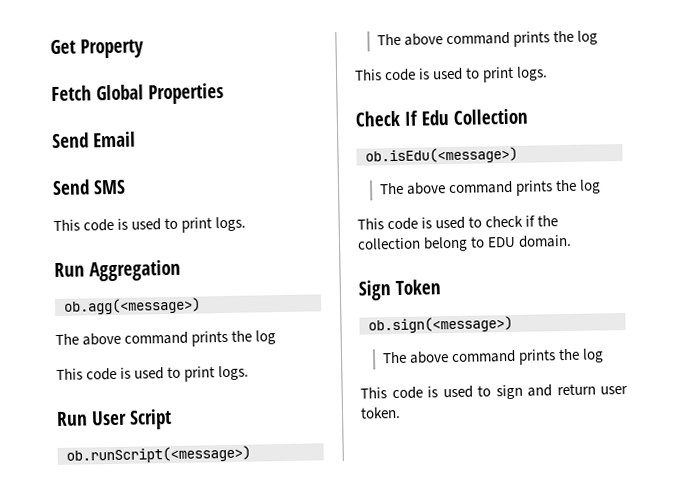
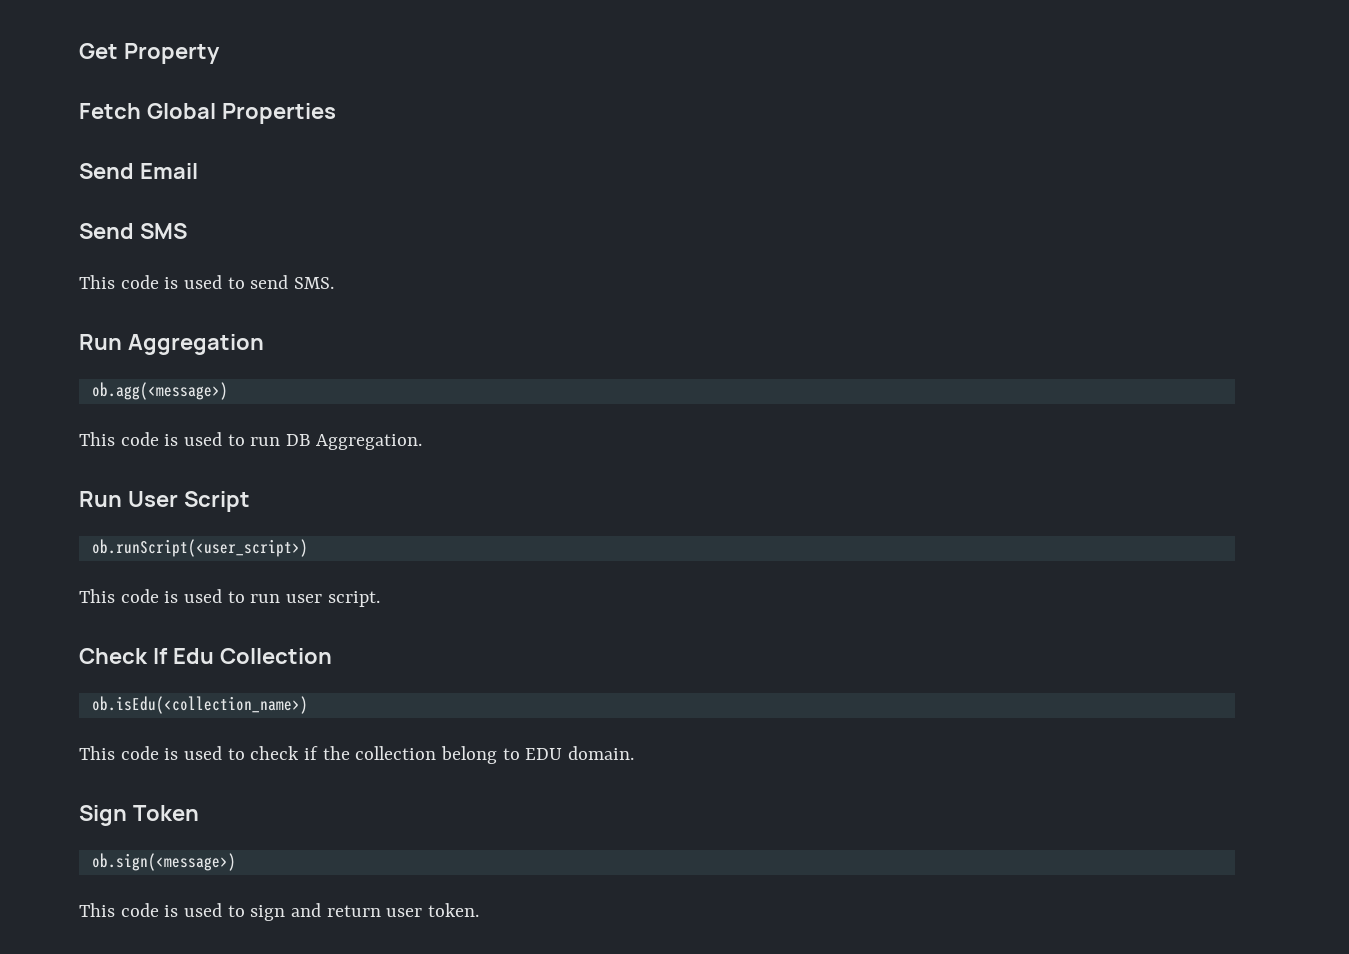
  Send SMS
- This code is used to print logs.
+ This code is used to send SMS.
  ob.agg(<message>)
- The above command prints the log
- This code is used to print logs.
+ This code is used to run DB Aggregation.
  Run User Script
- ob.runScript(<message>)
- The above command prints the log
- This code is used to print logs.
+ ob.runScript(<user_script>)
+ This code is used to run user script.
  Check If Edu Collection
- ob.isEdu(<message>)
- The above command prints the log
+ ob.isEdu(<collection_name>)
  ob.sign(<message>)
- The above command prints the log

